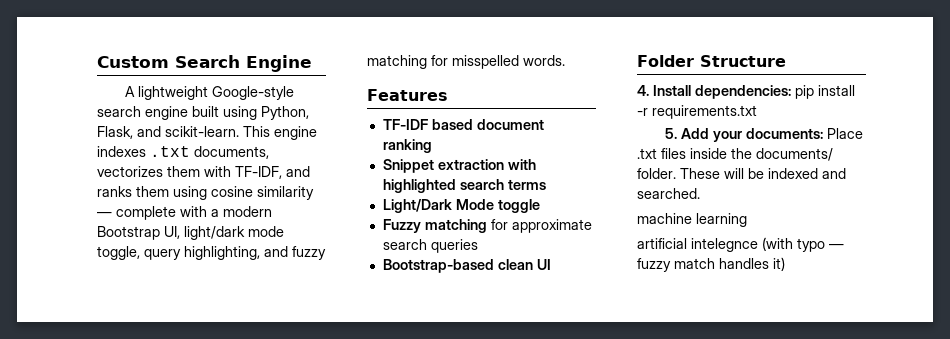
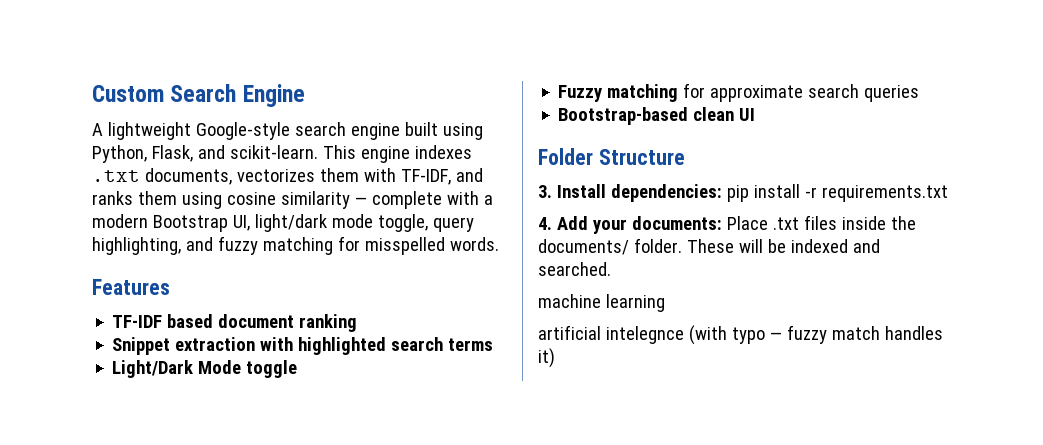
- 4. Install dependencies: pip install -r requirements.txt
+ 3. Install dependencies: pip install -r requirements.txt
- 5. Add your documents: Place .txt files inside the documents/ folder.
+ 4. Add your documents: Place .txt files inside the documents/ folder.

